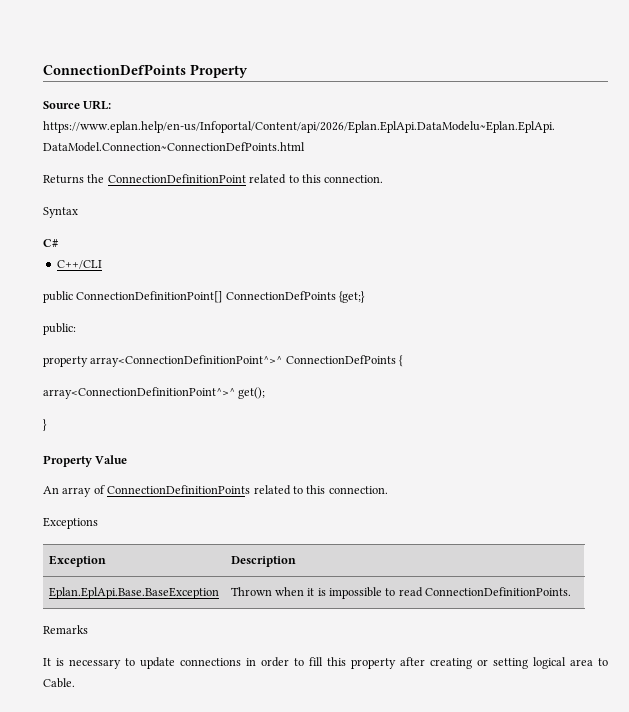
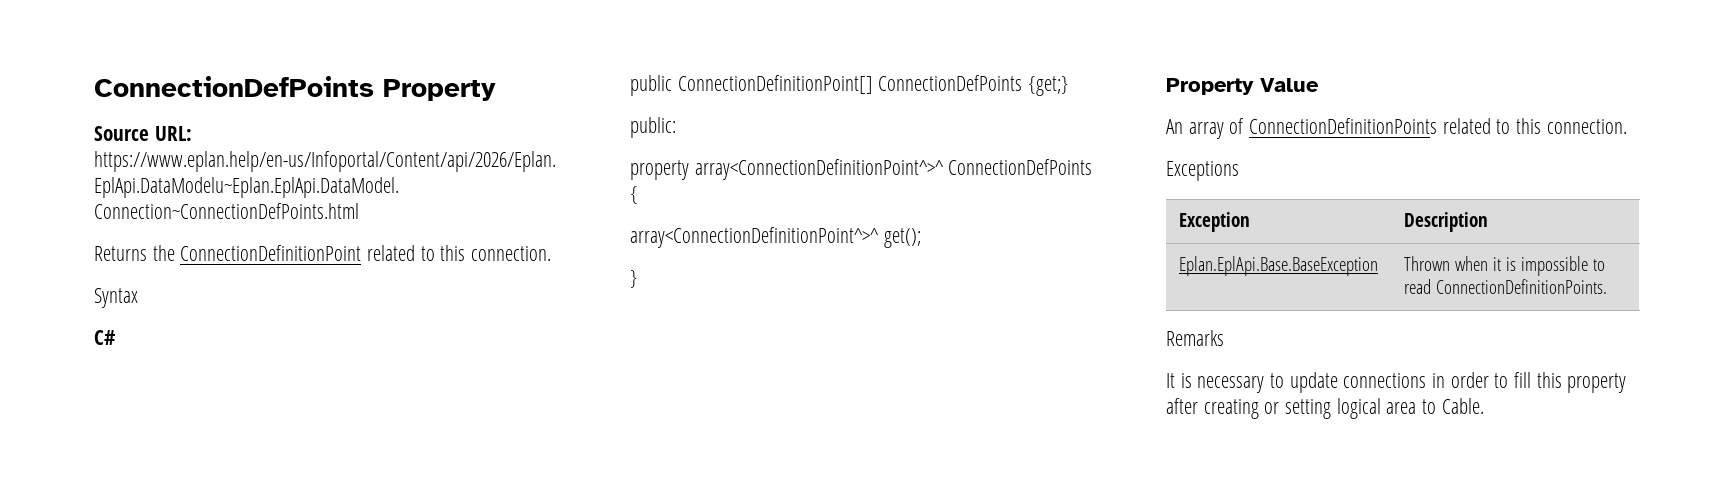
- C++/CLI

